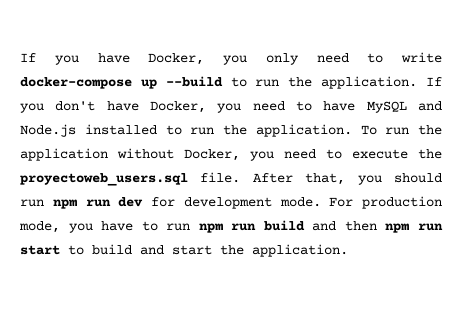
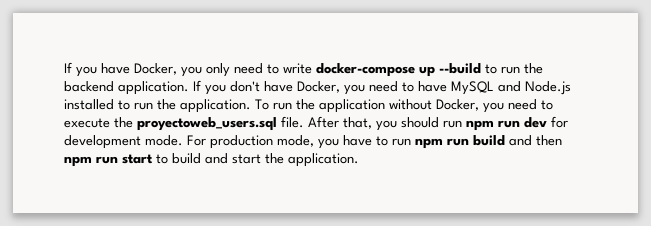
- If you have Docker, you only need to write docker-compose up --build to run the application.
+ If you have Docker, you only need to write docker-compose up --build to run the backend application.

